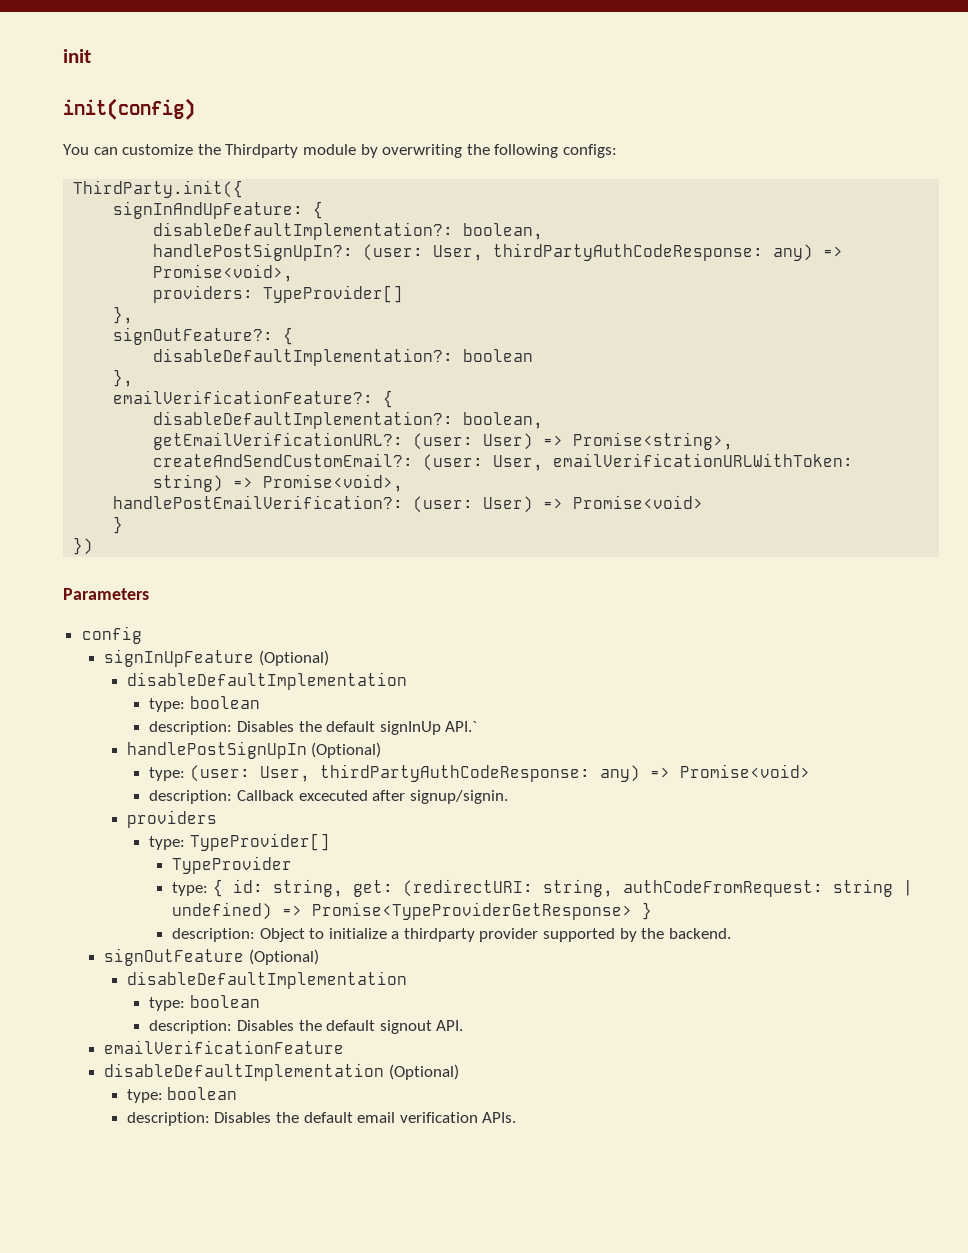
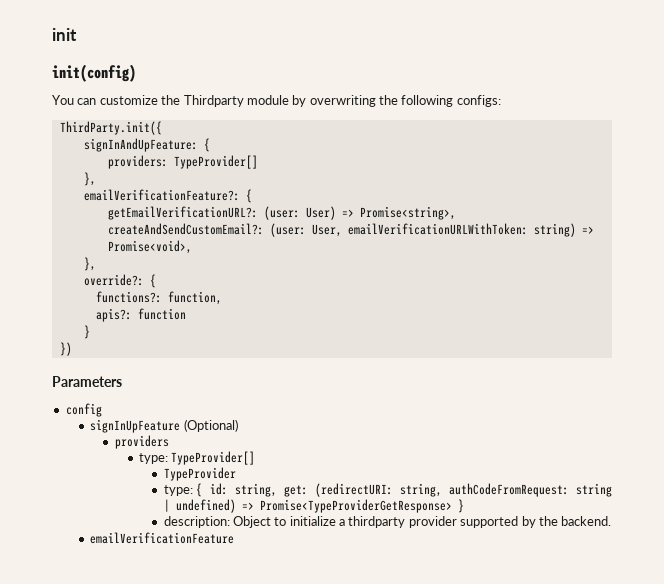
  signInAndUpFeature: {
- disableDefaultImplementation?: boolean,
- handlePostSignUpIn?: (user: User, thirdPartyAuthCodeResponse: any) => Promise<void>,
  providers: TypeProvider[]
- },
- signOutFeature?: {
- disableDefaultImplementation?: boolean
  emailVerificationFeature?: {
- disableDefaultImplementation?: boolean,
  createAndSendCustomEmail?: (user: User, emailVerificationURLWithToken: string) => Promise<void>,
- handlePostEmailVerification?: (user: User) => Promise<void>
+ },
+ override?: {
+ functions?: function,
+ apis?: function
  signInUpFeature (Optional)
- disableDefaultImplementation
- type: boolean
- description: Disables the default signInUp API.`
- handlePostSignUpIn (Optional)
- type: (user: User, thirdPartyAuthCodeResponse: any) => Promise<void>
- description: Callback excecuted after signup/signin.
- signOutFeature (Optional)
- disableDefaultImplementation
- type: boolean
- description: Disables the default signout API.
  emailVerificationFeature
- disableDefaultImplementation (Optional)
- type: boolean
- description: Disables the default email verification APIs.

